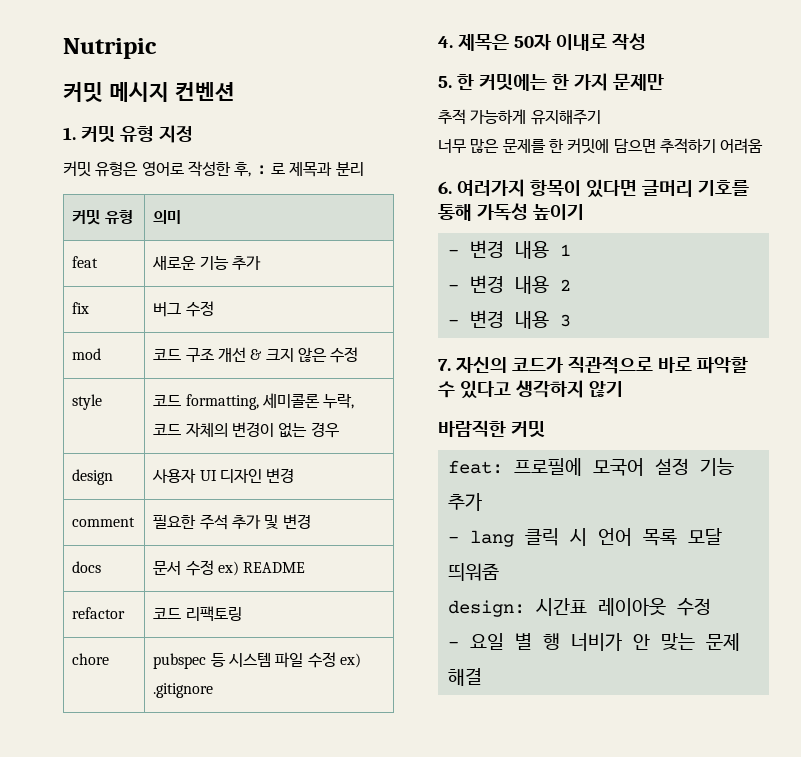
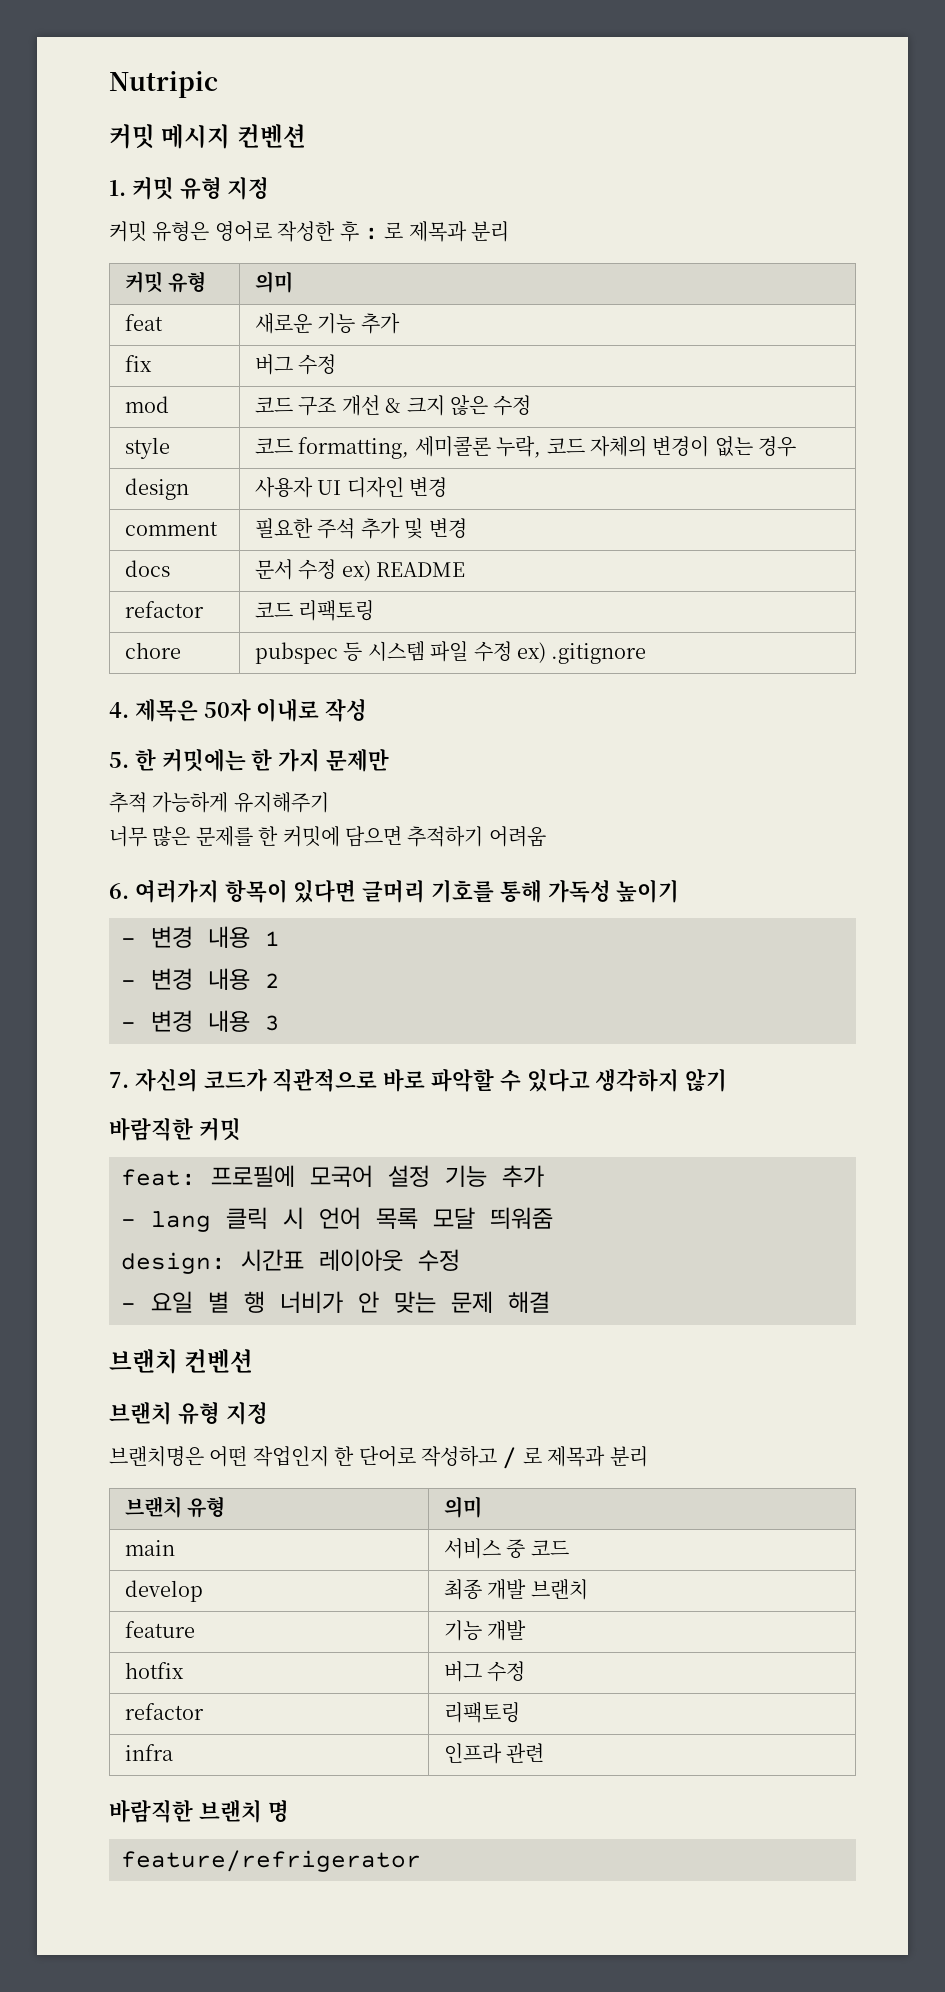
- 커밋 유형은 영어로 작성한 후, : 로 제목과 분리
+ 커밋 유형은 영어로 작성한 후 : 로 제목과 분리
+ 브랜치 컨벤션
+ 브랜치 유형 지정
+ 브랜치명은 어떤 작업인지 한 단어로 작성하고 / 로 제목과 분리
+ 브랜치 유형 | 의미
+ main | 서비스 중 코드
+ develop | 최종 개발 브랜치
+ feature | 기능 개발
+ hotfix | 버그 수정
+ refactor | 리팩토링
+ infra | 인프라 관련
+ 바람직한 브랜치 명
+ feature/refrigerator

